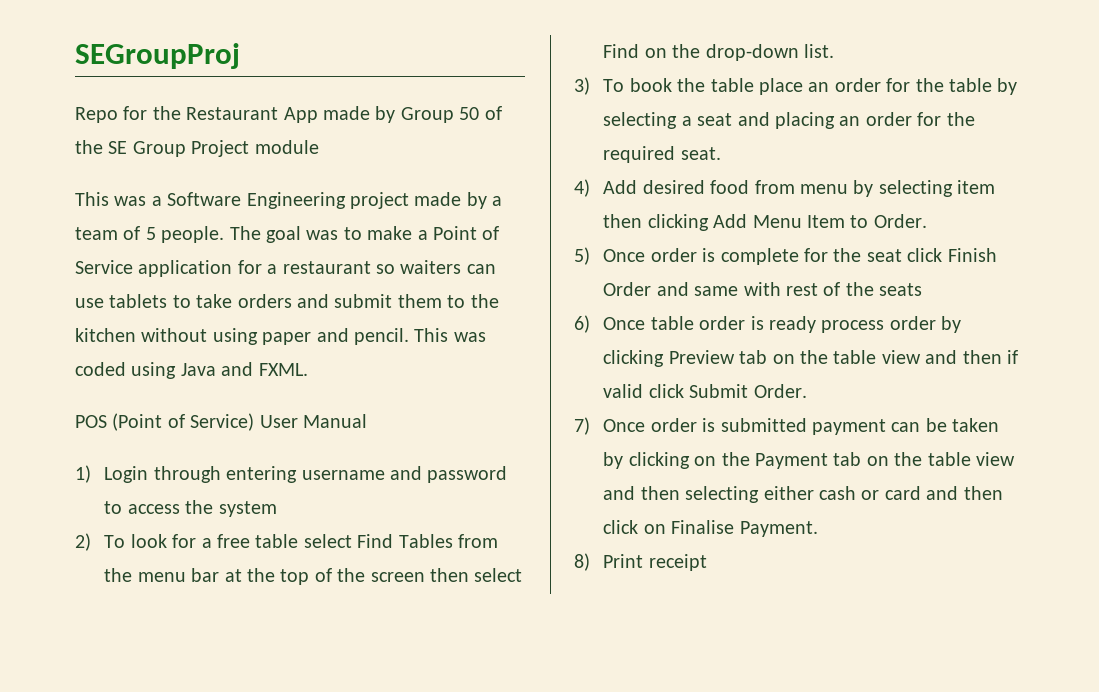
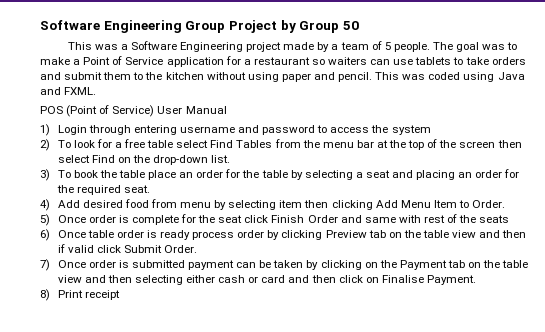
- SEGroupProj
- Repo for the Restaurant App made by Group 50 of the SE Group Project module
+ Software Engineering Group Project by Group 50

